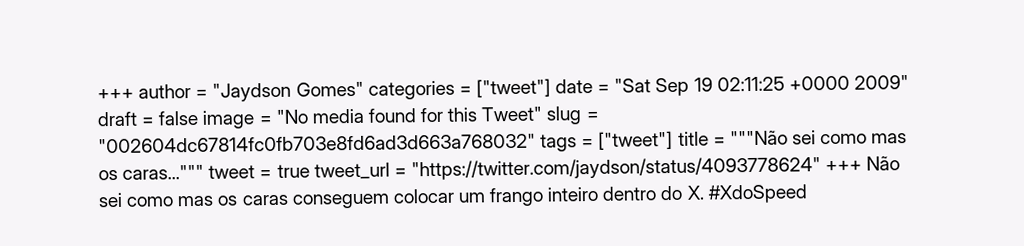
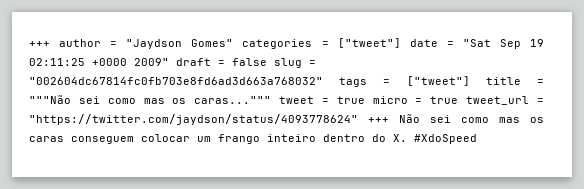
- +++ author = "Jaydson Gomes" categories = ["tweet"] date = "Sat Sep 19 02:11:25 +0000 2009" draft = false image = "No media found for this Tweet" slug = "002604dc67814fc0fb703e8fd6ad3d663a768032" tags = ["tweet"] title = """Não sei como mas os caras...""" tweet = true tweet_url = "https://twitter.com/jaydson/status/4093778624" +++ Não sei como mas os caras conseguem colocar um frango inteiro dentro do X. #XdoSpeed
+ +++ author = "Jaydson Gomes" categories = ["tweet"] date = "Sat Sep 19 02:11:25 +0000 2009" draft = false slug = "002604dc67814fc0fb703e8fd6ad3d663a768032" tags = ["tweet"] title = """Não sei como mas os caras...""" tweet = true micro = true tweet_url = "https://twitter.com/jaydson/status/4093778624" +++ Não sei como mas os caras conseguem colocar um frango inteiro dentro do X. #XdoSpeed

